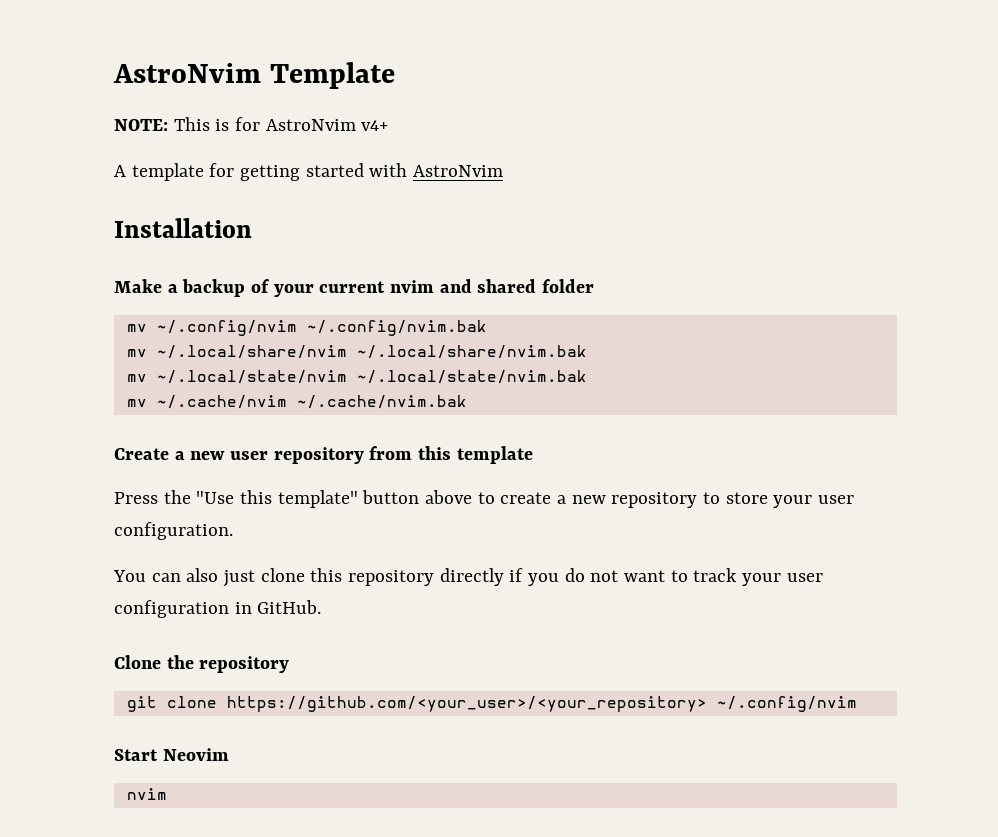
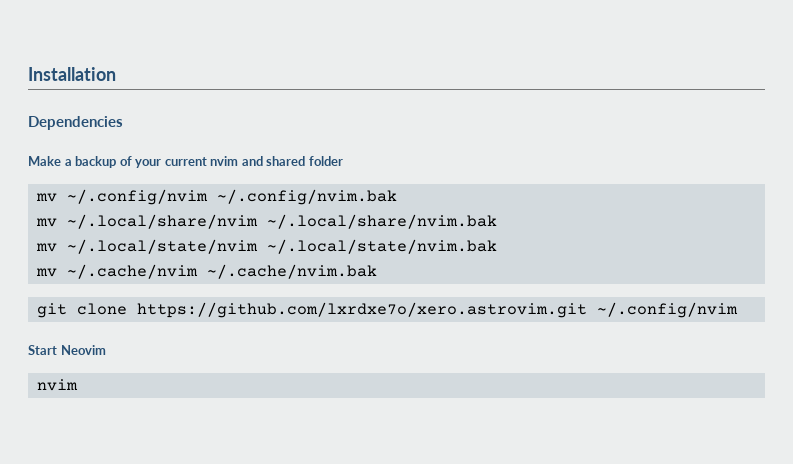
- AstroNvim Template
- NOTE: This is for AstroNvim v4+
- A template for getting started with AstroNvim
  Installation
+ Dependencies
- Create a new user repository from this template
- Press the "Use this template" button above to create a new repository to store your user configuration.
- You can also just clone this repository directly if you do not want to track your user configuration in GitHub.
- Clone the repository
- git clone https://github.com/<your_user>/<your_repository> ~/.config/nvim
+ git clone https://github.com/lxrdxe7o/xero.astrovim.git ~/.config/nvim

